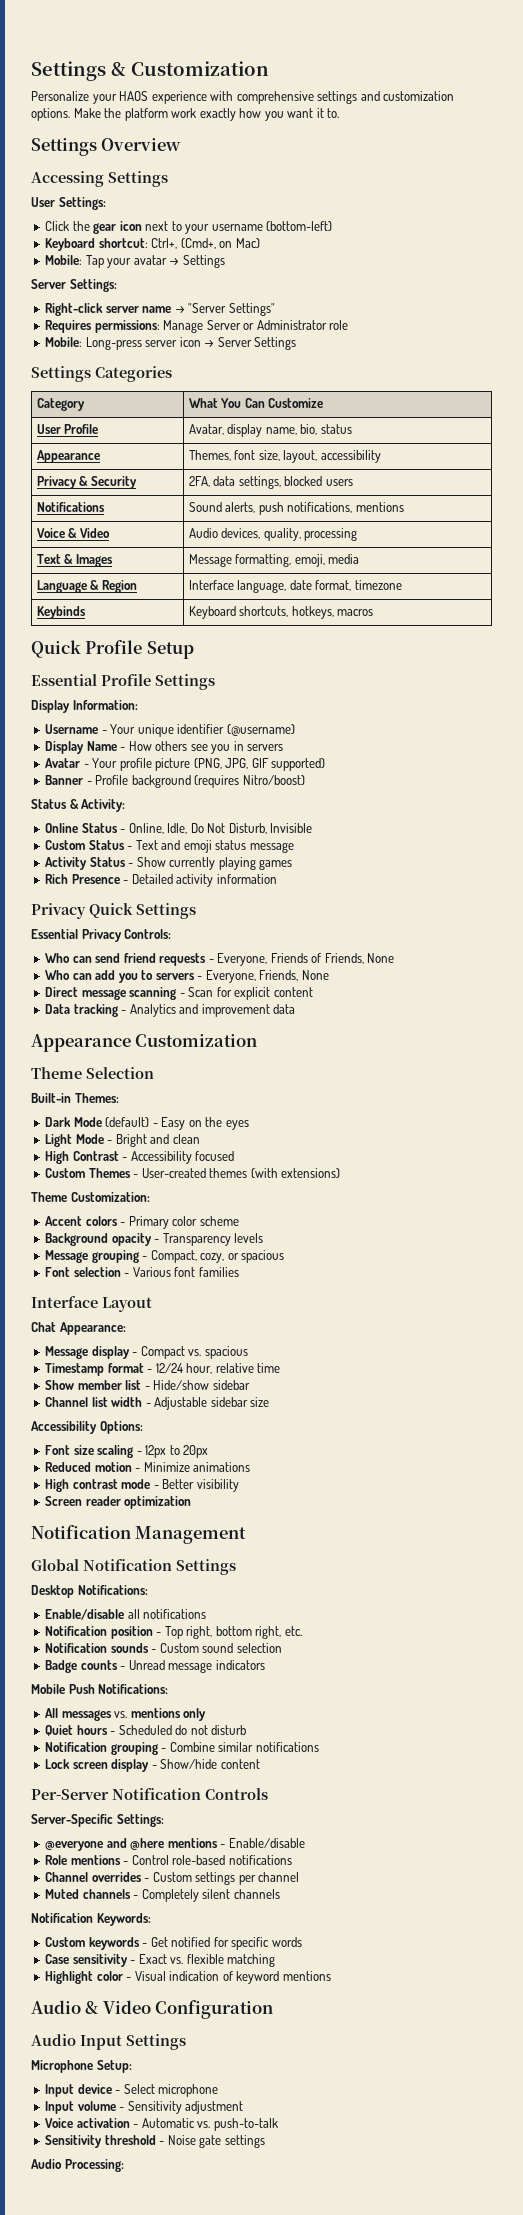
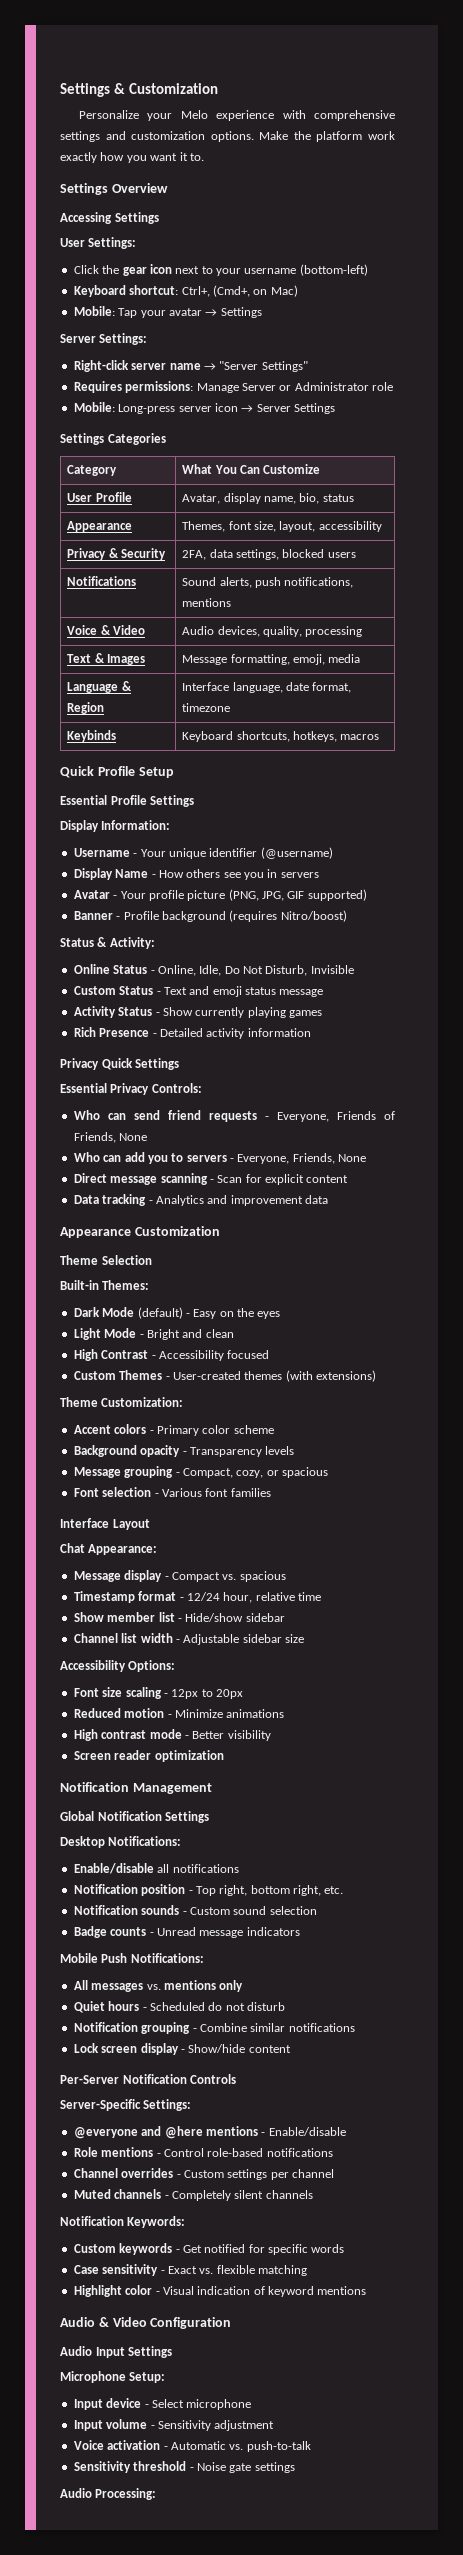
- Personalize your HAOS experience with comprehensive settings and customization options.
+ Personalize your Melo experience with comprehensive settings and customization options.

